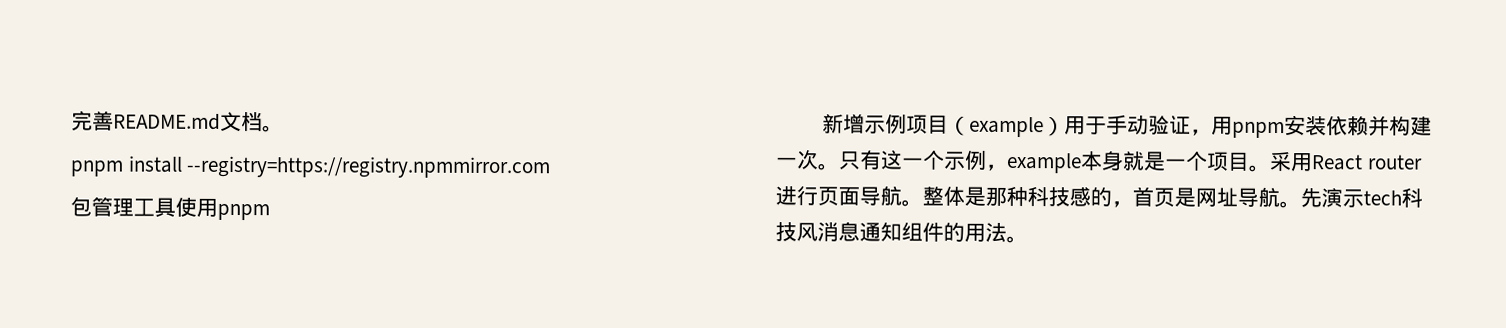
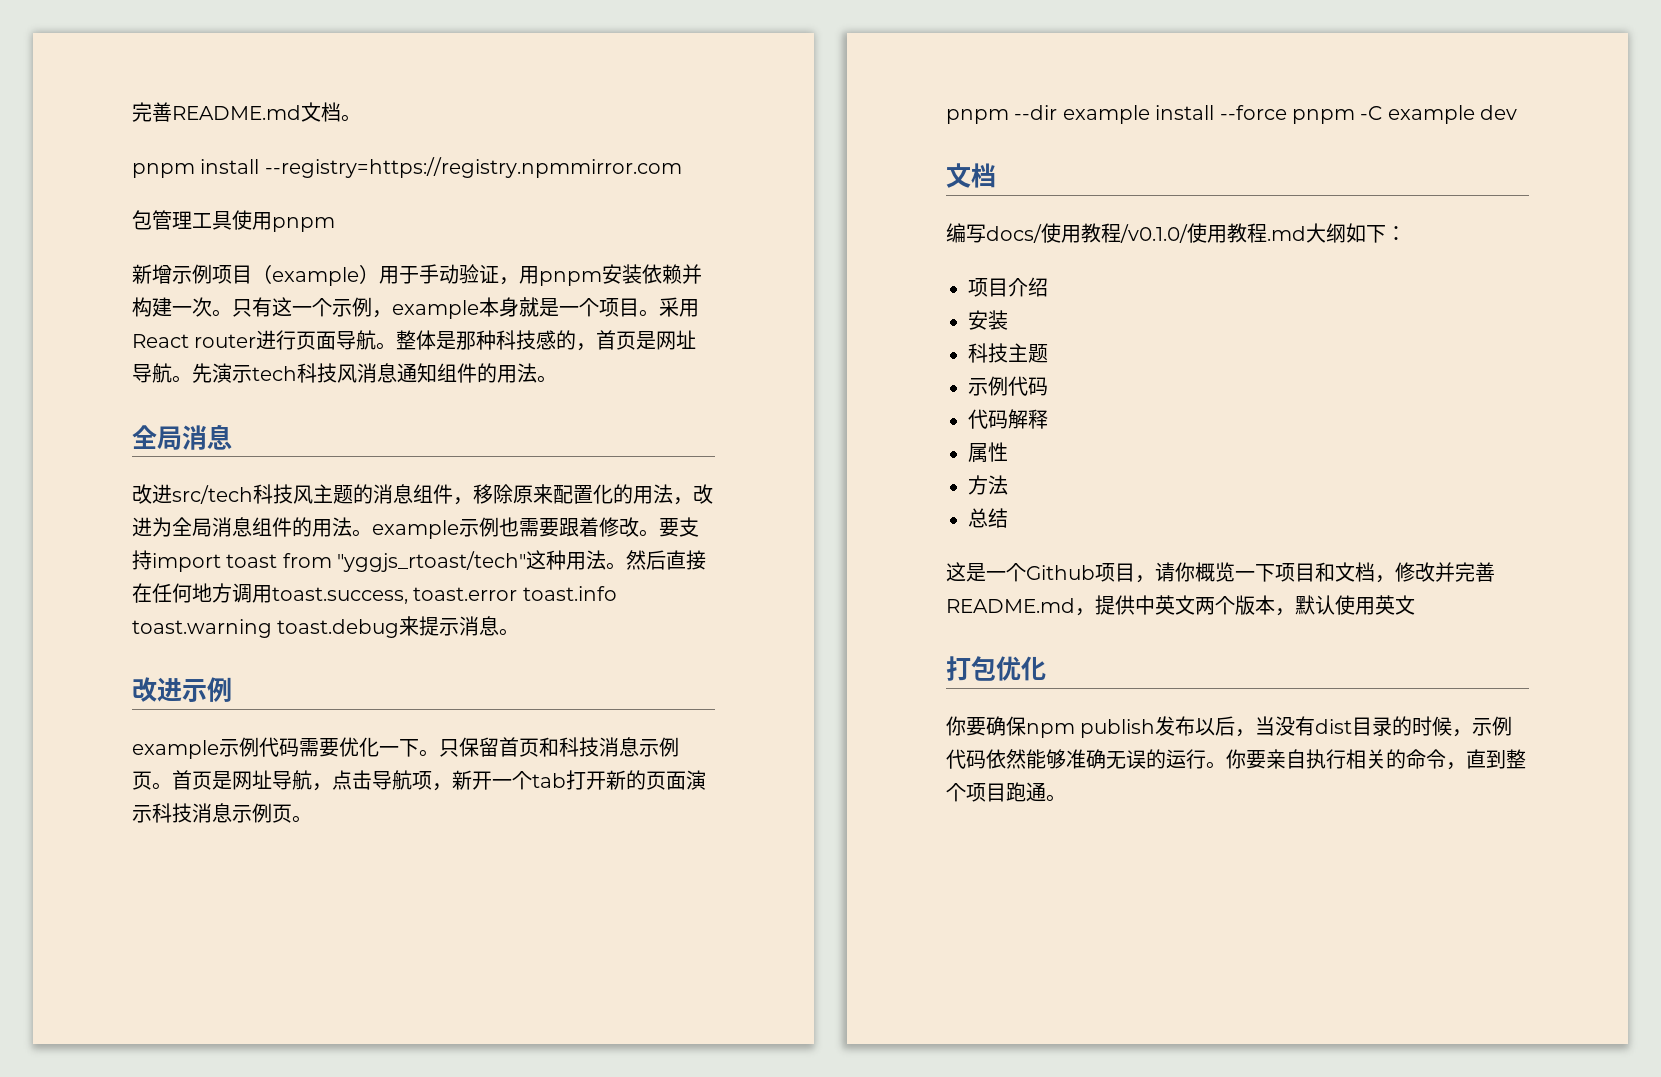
  先演示tech科技风消息通知组件的用法。
+ 全局消息
+ 改进src/tech科技风主题的消息组件，移除原来配置化的用法，改进为全局消息组件的用法。example示例也需要跟着修改。要支持import toast from "yggjs_rtoast/tech"这种用法。然后直接在任何地方调用toast.success, toast.error toast.info toast.warning toast.debug来提示消息。
+ 改进示例
+ example示例代码需要优化一下。只保留首页和科技消息示例页。首页是网址导航，点击导航项，新开一个tab打开新的页面演示科技消息示例页。
+ pnpm --dir example install --force pnpm -C example dev
+ 文档
+ 编写docs/使用教程/v0.1.0/使用教程.md大纲如下：
+ 项目介绍
+ 安装
+ 科技主题
+ 示例代码
+ 代码解释
+ 属性
+ 方法
+ 总结
+ 这是一个Github项目，请你概览一下项目和文档，修改并完善README.md，提供中英文两个版本，默认使用英文
+ 打包优化
+ 你要确保npm publish发布以后，当没有dist目录的时候，示例代码依然能够准确无误的运行。你要亲自执行相关的命令，直到整个项目跑通。

